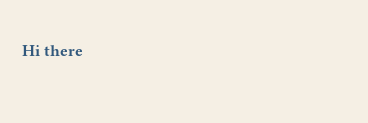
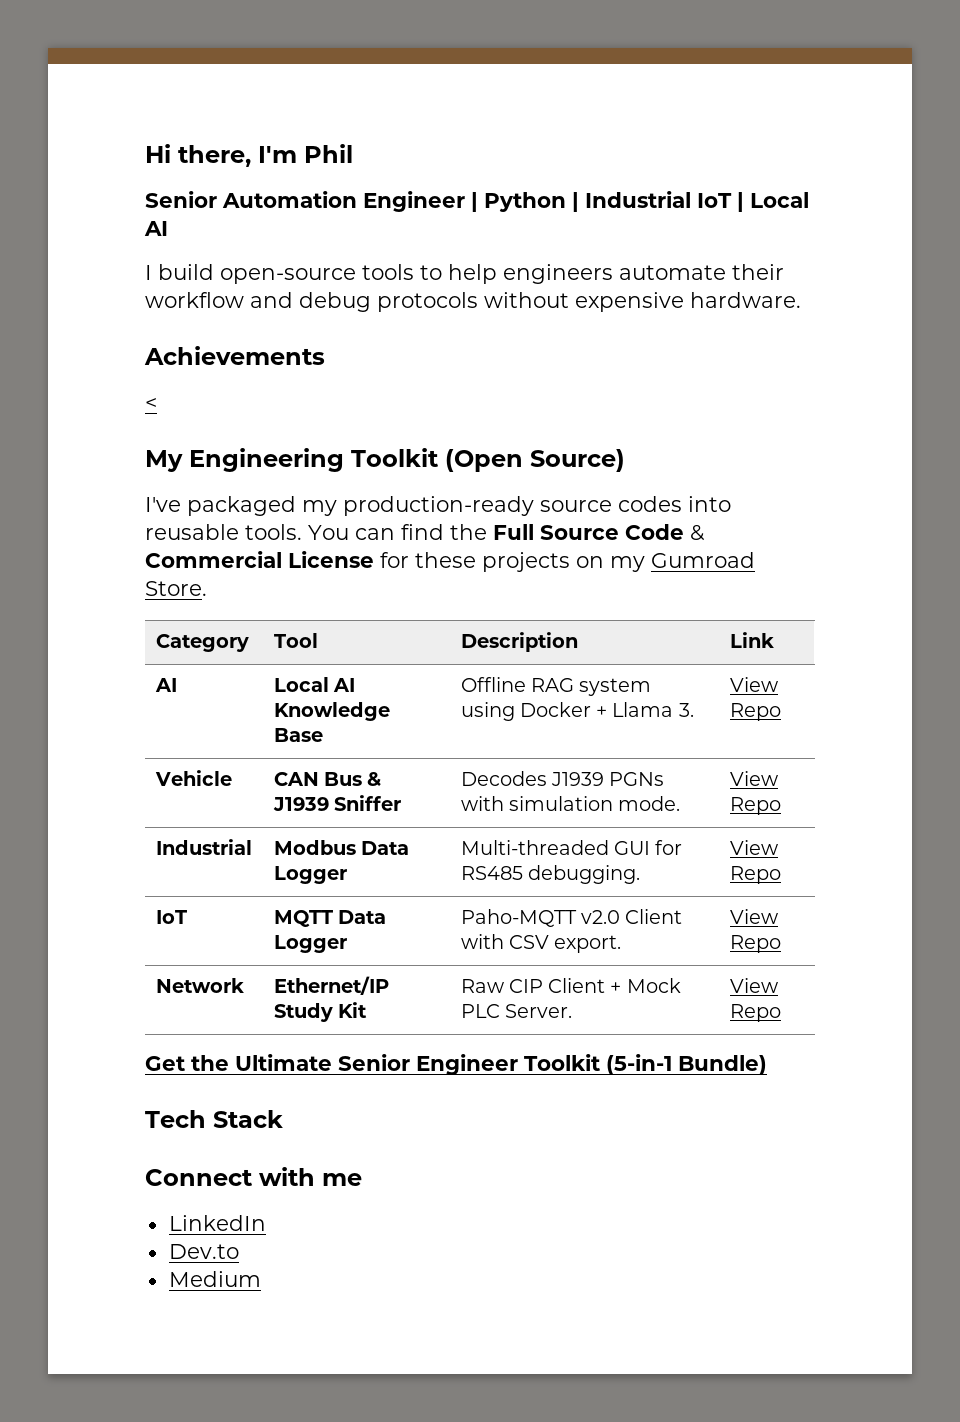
- Hi there
+ Hi there, I'm Phil
+ Senior Automation Engineer | Python | Industrial IoT | Local AI
+ I build open-source tools to help engineers automate their workflow and debug protocols without expensive hardware.
+ Achievements
+ <
+ My Engineering Toolkit (Open Source)
+ I've packaged my production-ready source codes into reusable tools. You can find the Full Source Code & Commercial License for these projects on my Gumroad Store.
+ Category | Tool | Description | Link
+ AI | Local AI Knowledge Base | Offline RAG system using Docker + Llama 3. | View Repo
+ Vehicle | CAN Bus & J1939 Sniffer | Decodes J1939 PGNs with simulation mode. | View Repo
+ Industrial | Modbus Data Logger | Multi-threaded GUI for RS485 debugging. | View Repo
+ IoT | MQTT Data Logger | Paho-MQTT v2.0 Client with CSV export. | View Repo
+ Network | Ethernet/IP Study Kit | Raw CIP Client + Mock PLC Server. | View Repo
+ Get the Ultimate Senior Engineer Toolkit (5-in-1 Bundle)
+ Tech Stack
+ Connect with me
+ LinkedIn
+ Dev.to
+ Medium

